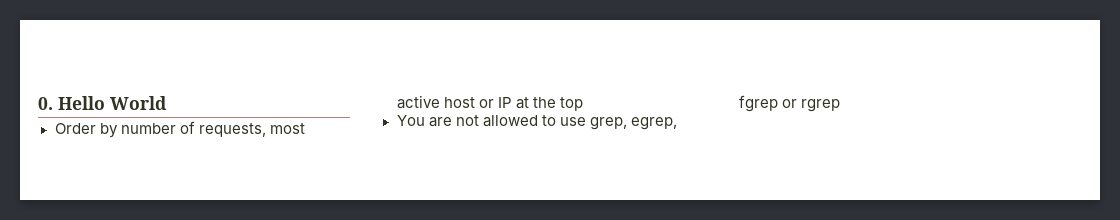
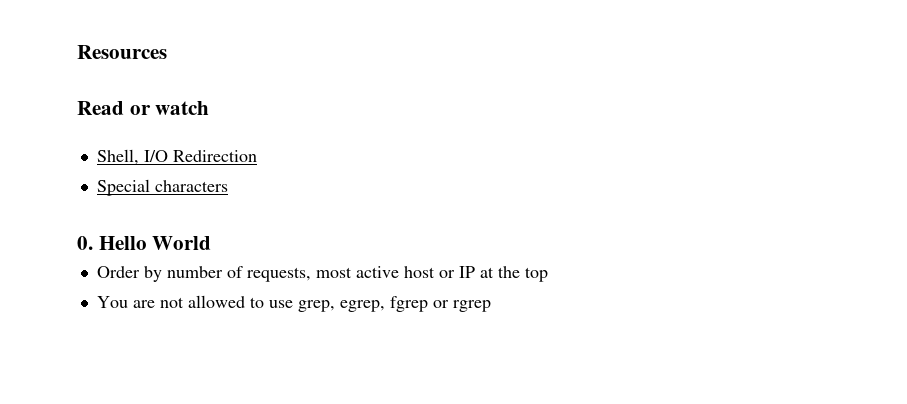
+ Resources
+ Read or watch
+ Shell, I/O Redirection
+ Special characters

